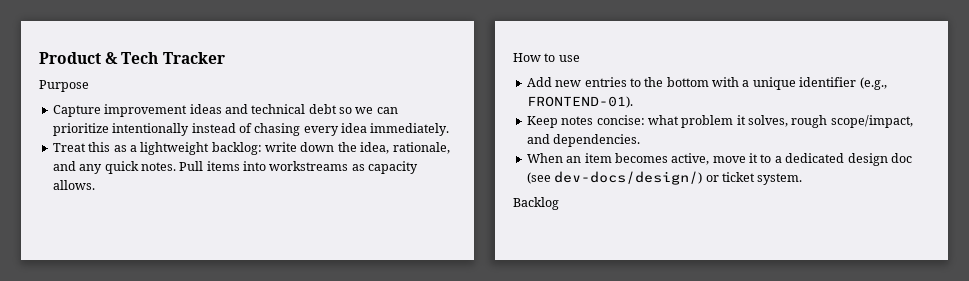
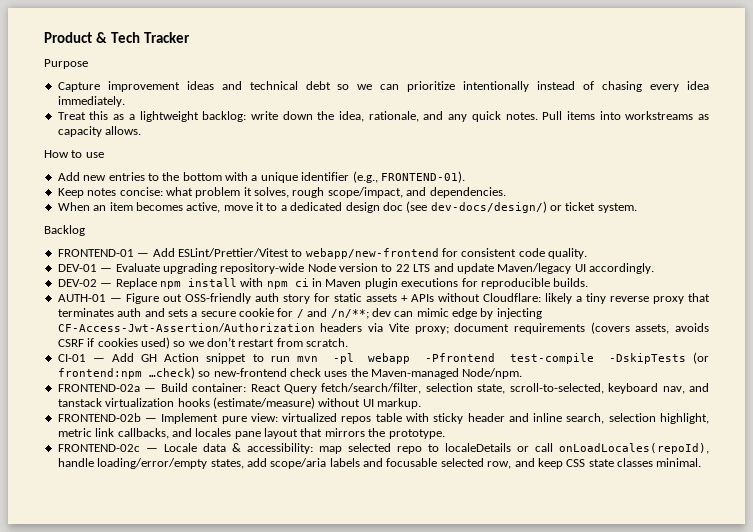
+ FRONTEND-01 — Add ESLint/Prettier/Vitest to webapp/new-frontend for consistent code quality.
+ DEV-01 — Evaluate upgrading repository-wide Node version to 22 LTS and update Maven/legacy UI accordingly.
+ DEV-02 — Replace npm install with npm ci in Maven plugin executions for reproducible builds.
+ AUTH-01 — Figure out OSS-friendly auth story for static assets + APIs without Cloudflare: likely a tiny reverse proxy that terminates auth and sets a secure cookie for / and /n/**; dev can mimic edge by injecting CF-Access-Jwt-Assertion/Authorization headers via Vite proxy; document requirements (covers assets, avoids CSRF if cookies used) so we don’t restart from scratch.
+ CI-01 — Add GH Action snippet to run mvn -pl webapp -Pfrontend test-compile -DskipTests (or frontend:npm …check) so new-frontend check uses the Maven-managed Node/npm.
+ FRONTEND-02a — Build container: React Query fetch/search/filter, selection state, scroll-to-selected, keyboard nav, and tanstack virtualization hooks (estimate/measure) without UI markup.
+ FRONTEND-02b — Implement pure view: virtualized repos table with sticky header and inline search, selection highlight, metric link callbacks, and locales pane layout that mirrors the prototype.
+ FRONTEND-02c — Locale data & accessibility: map selected repo to localeDetails or call onLoadLocales(repoId), handle loading/error/empty states, add scope/aria labels and focusable selected row, and keep CSS state classes minimal.

